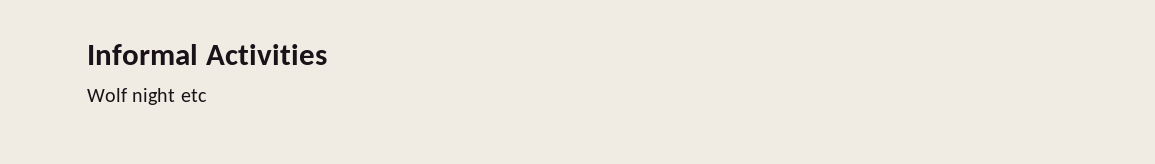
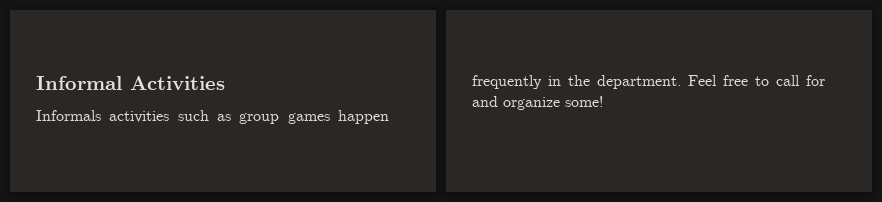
- Wolf night etc
+ Informals activities such as group games happen frequently in the department. Feel free to call for and organize some!

